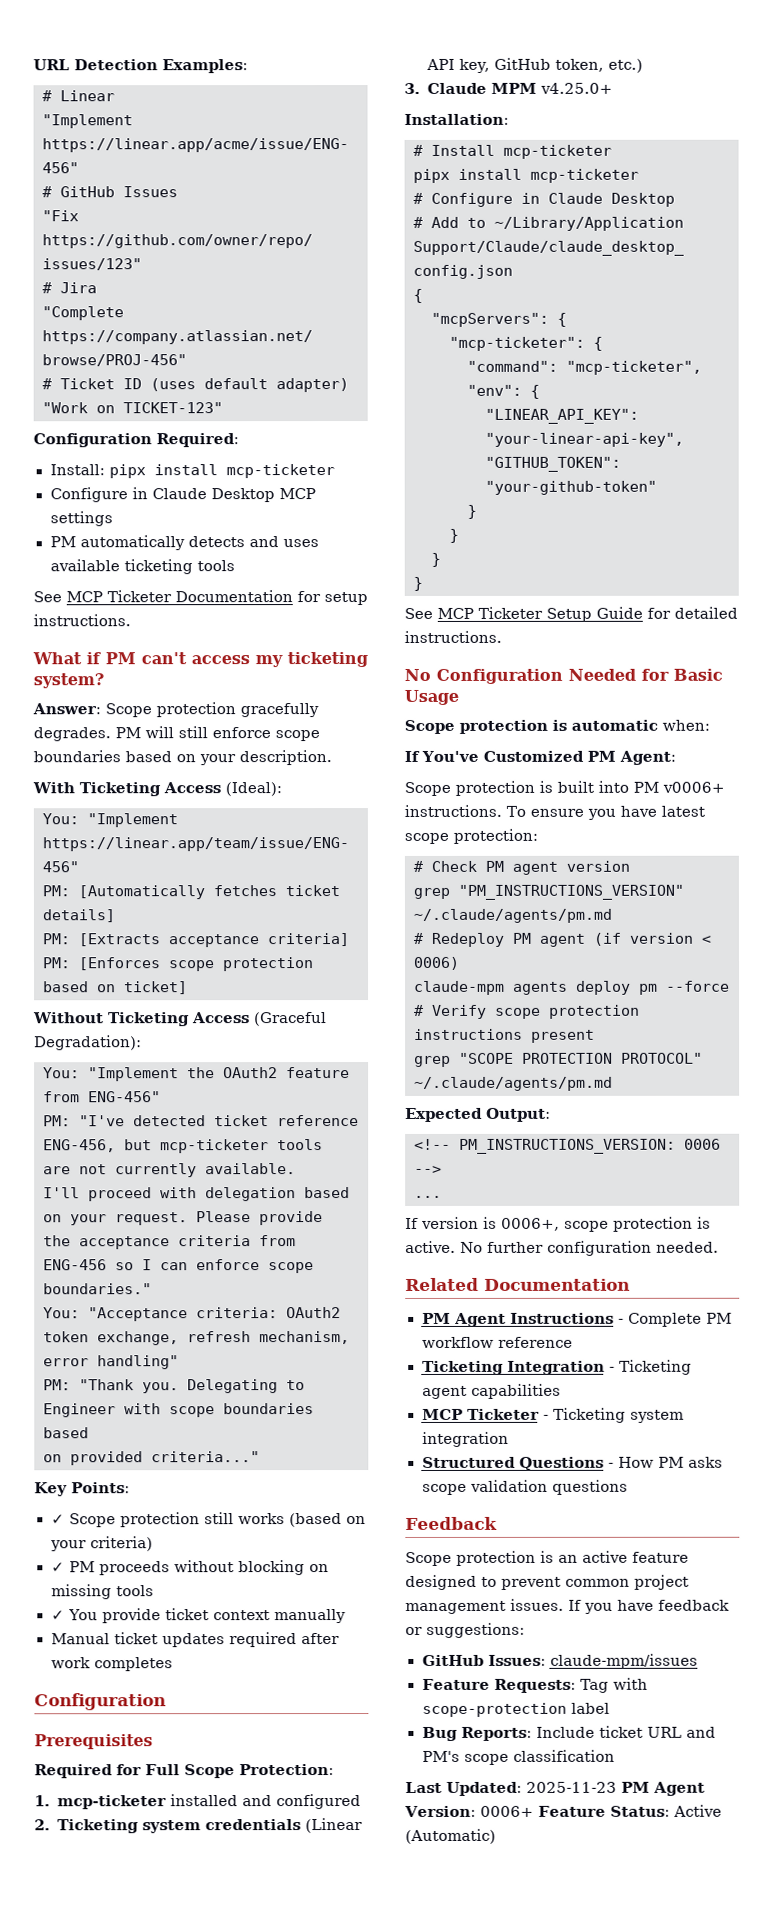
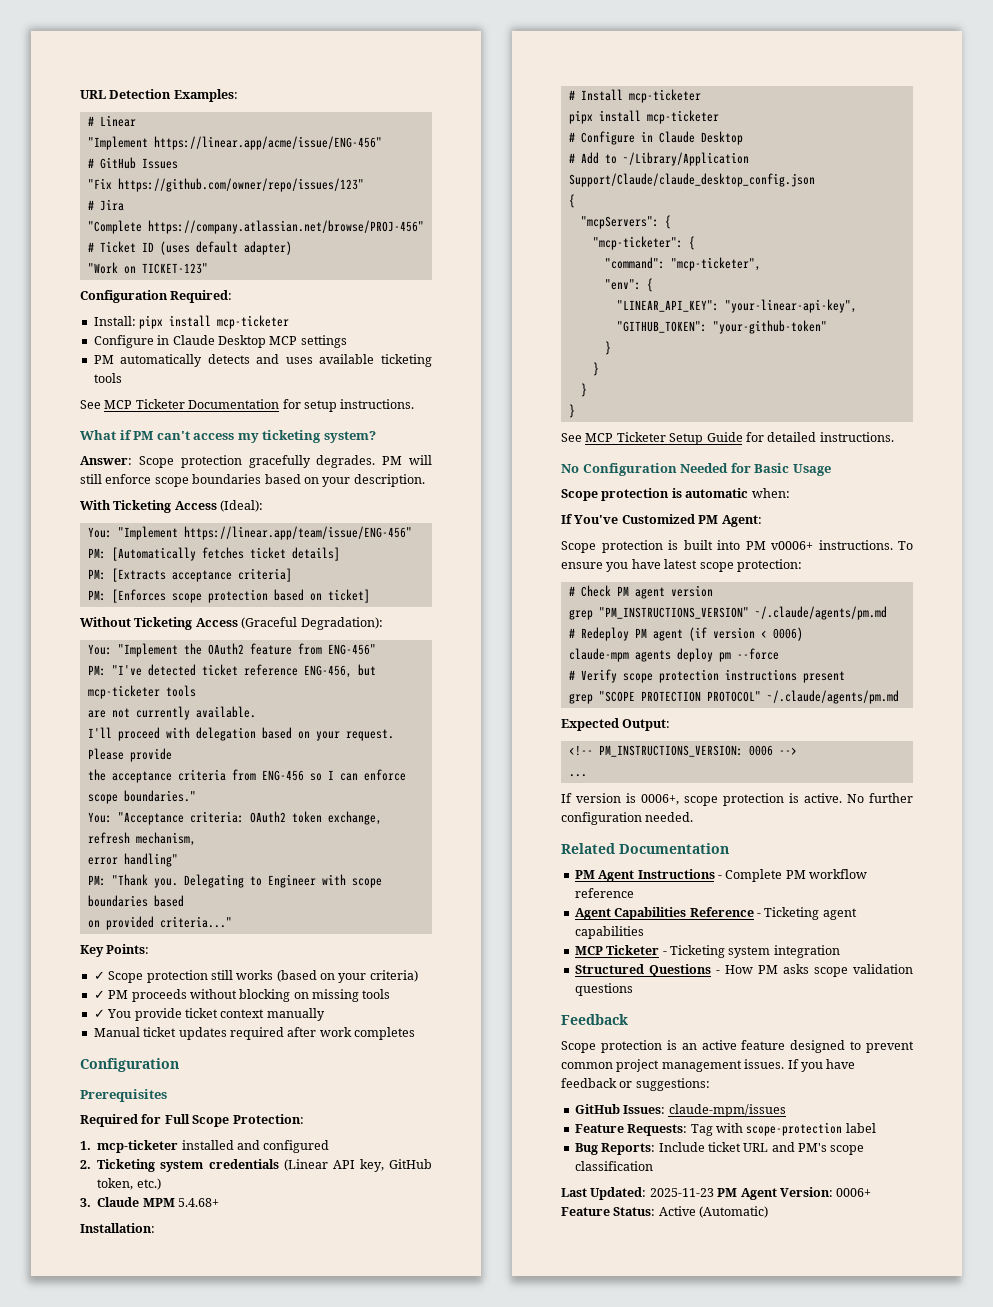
- 3. Claude MPM v4.25.0+
+ 3. Claude MPM 5.4.68+
- Ticketing Integration - Ticketing agent capabilities
+ Agent Capabilities Reference - Ticketing agent capabilities

